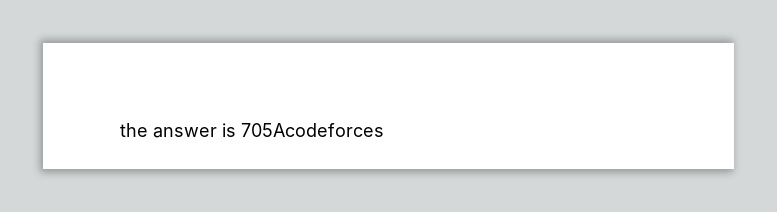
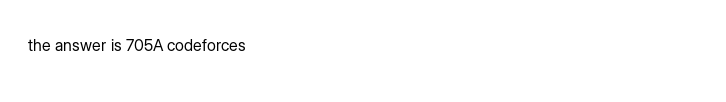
- the answer is 705Acodeforces
+ the answer is 705A codeforces

